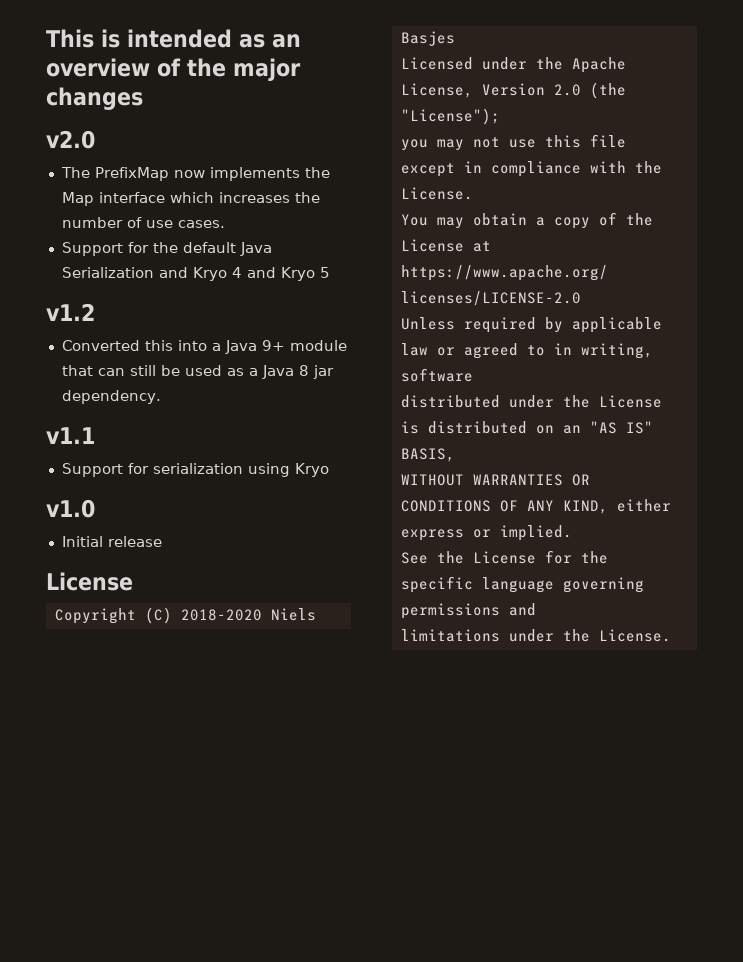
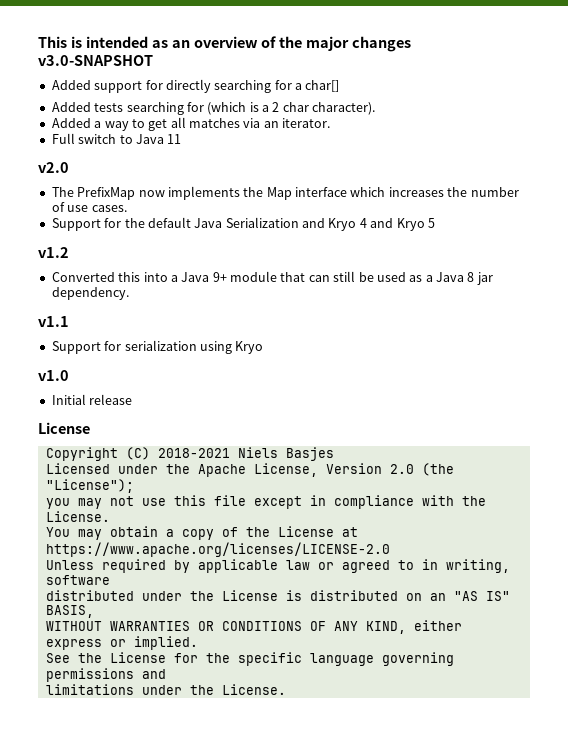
- This is intended as an overview of the major changes
+ This is intended as an overview of the major changes v3.0-SNAPSHOT
+ Added support for directly searching for a char[]
+ Added tests searching for (which is a 2 char character).
+ Added a way to get all matches via an iterator.
+ Full switch to Java 11
- Copyright (C) 2018-2020 Niels Basjes
+ Copyright (C) 2018-2021 Niels Basjes

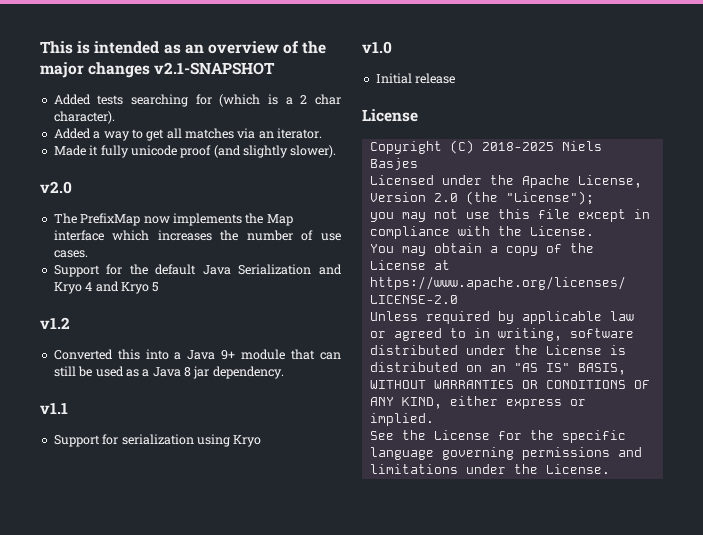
- This is intended as an overview of the major changes v3.0-SNAPSHOT
- Added support for directly searching for a char[]
+ This is intended as an overview of the major changes v2.1-SNAPSHOT
- Full switch to Java 11
+ Made it fully unicode proof (and slightly slower).
- Copyright (C) 2018-2021 Niels Basjes
+ Copyright (C) 2018-2025 Niels Basjes

